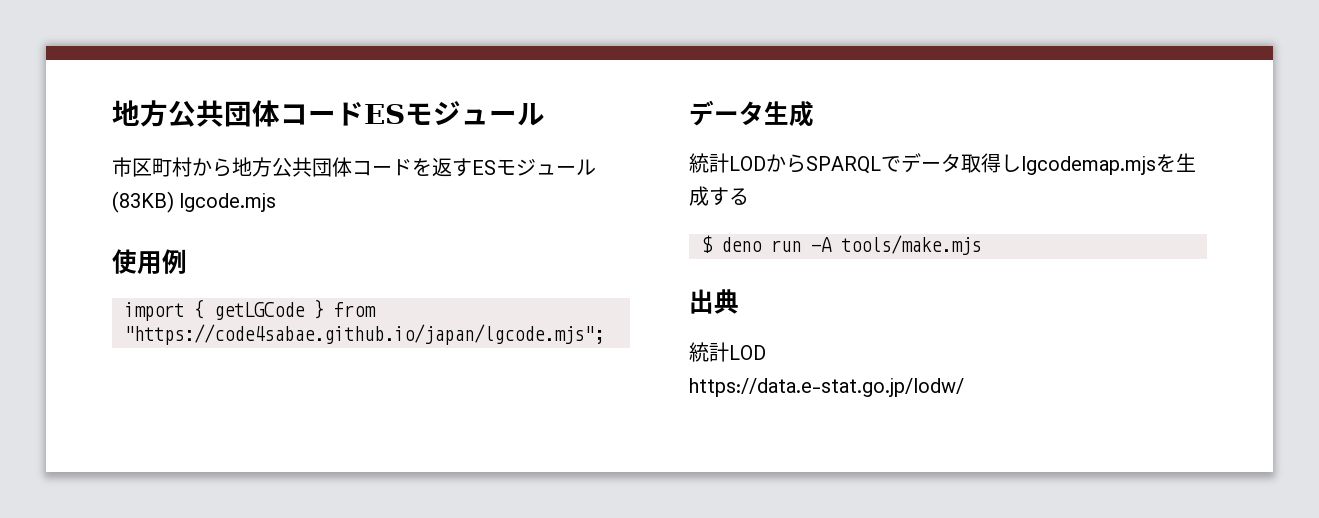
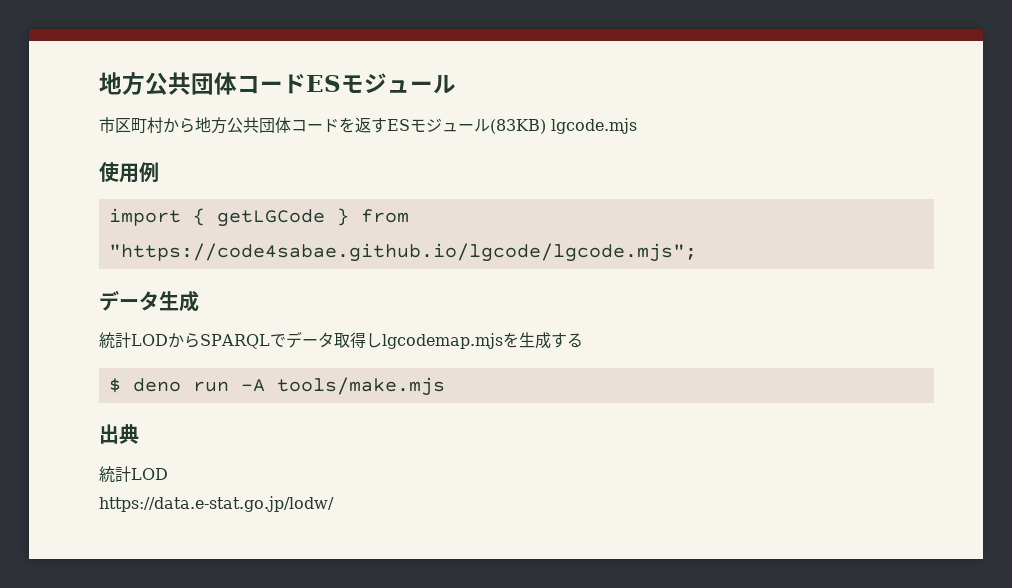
- import { getLGCode } from "https://code4sabae.github.io/japan/lgcode.mjs";
+ import { getLGCode } from "https://code4sabae.github.io/lgcode/lgcode.mjs";

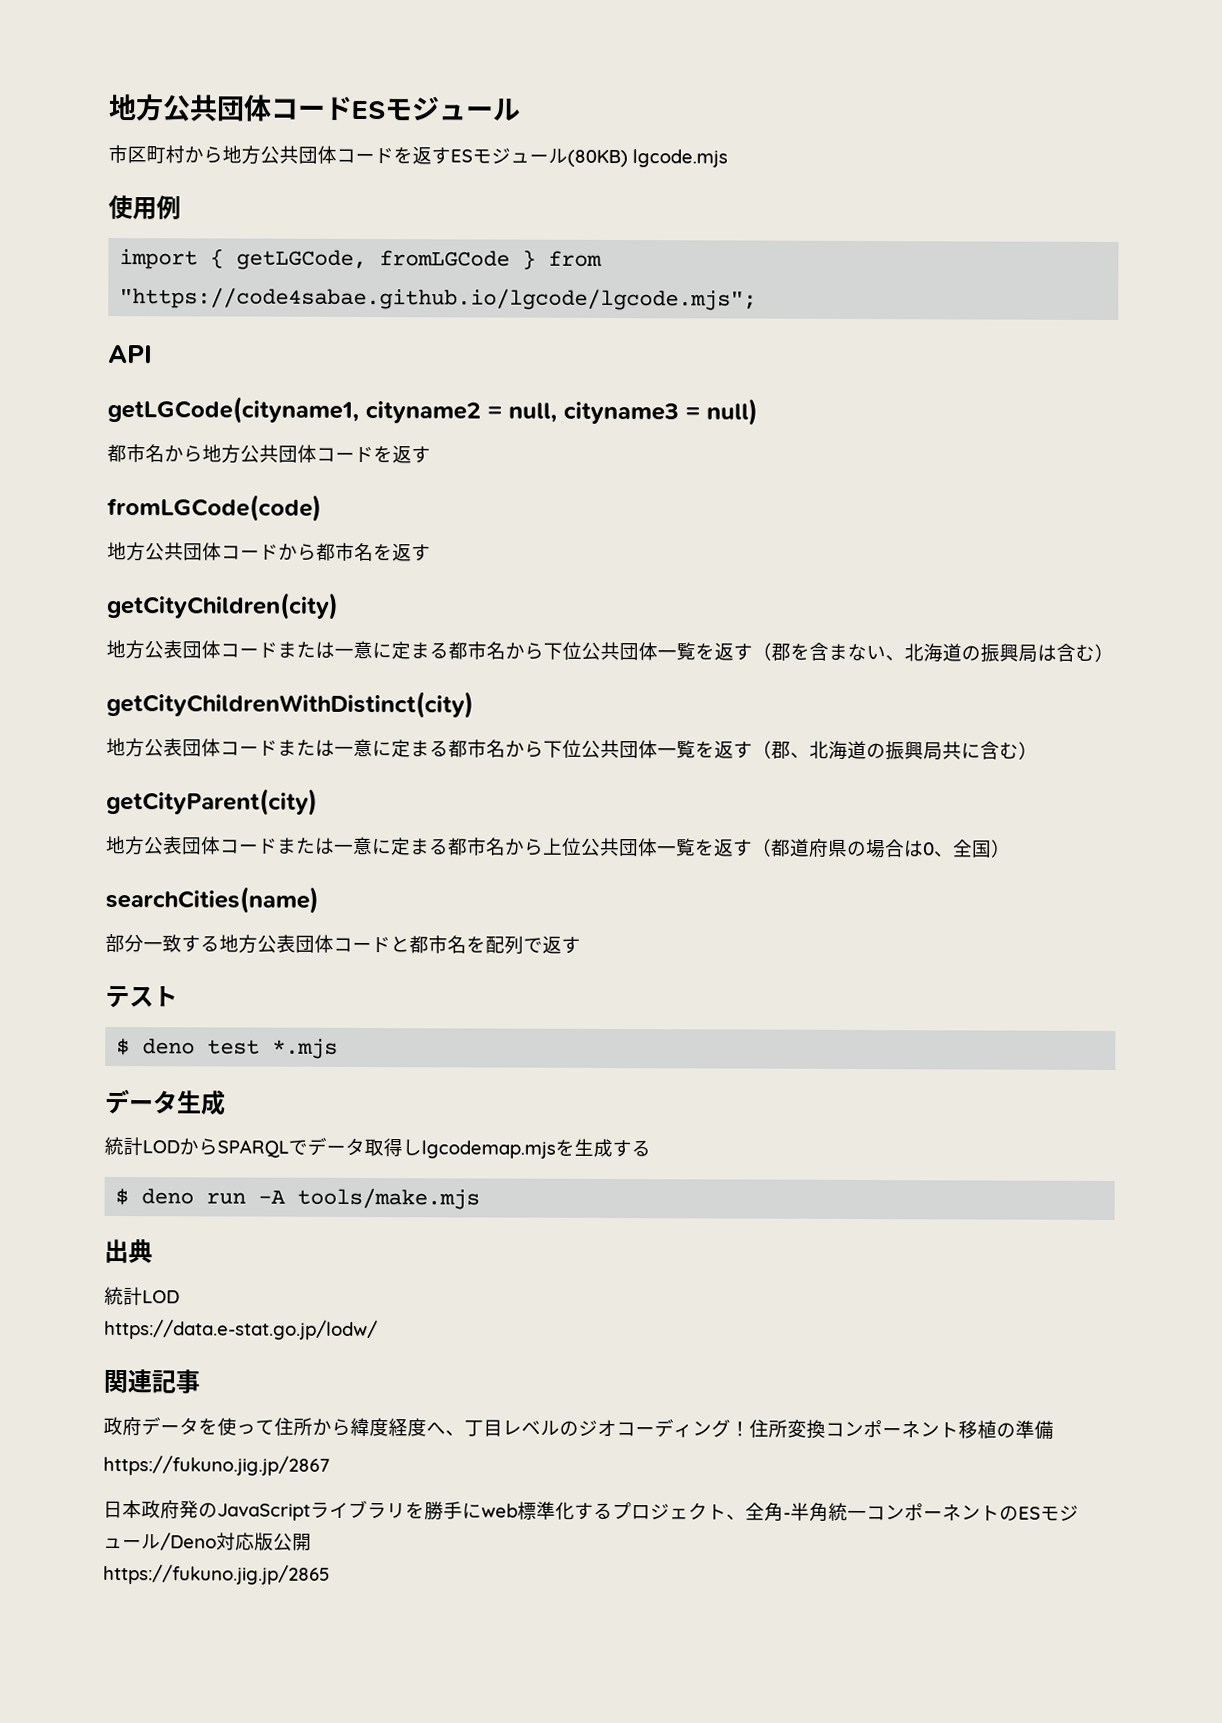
- 市区町村から地方公共団体コードを返すESモジュール(83KB) lgcode.mjs
+ 市区町村から地方公共団体コードを返すESモジュール(80KB) lgcode.mjs
- import { getLGCode } from "https://code4sabae.github.io/lgcode/lgcode.mjs";
+ import { getLGCode, fromLGCode } from "https://code4sabae.github.io/lgcode/lgcode.mjs";
+ API
+ getLGCode(cityname1, cityname2 = null, cityname3 = null)
+ 都市名から地方公共団体コードを返す
+ fromLGCode(code)
+ 地方公共団体コードから都市名を返す
+ getCityChildren(city)
+ 地方公表団体コードまたは一意に定まる都市名から下位公共団体一覧を返す（郡を含まない、北海道の振興局は含む）
+ getCityChildrenWithDistinct(city)
+ 地方公表団体コードまたは一意に定まる都市名から下位公共団体一覧を返す（郡、北海道の振興局共に含む）
+ getCityParent(city)
+ 地方公表団体コードまたは一意に定まる都市名から上位公共団体一覧を返す（都道府県の場合は0、全国）
+ searchCities(name)
+ 部分一致する地方公表団体コードと都市名を配列で返す
+ テスト
+ $ deno test *.mjs
+ 関連記事
+ 政府データを使って住所から緯度経度へ、丁目レベルのジオコーディング！住所変換コンポーネント移植の準備
+ https://fukuno.jig.jp/2867
+ 日本政府発のJavaScriptライブラリを勝手にweb標準化するプロジェクト、全角-半角統一コンポーネントのESモジュール/Deno対応版公開
+ https://fukuno.jig.jp/2865

